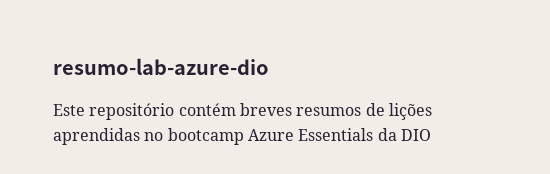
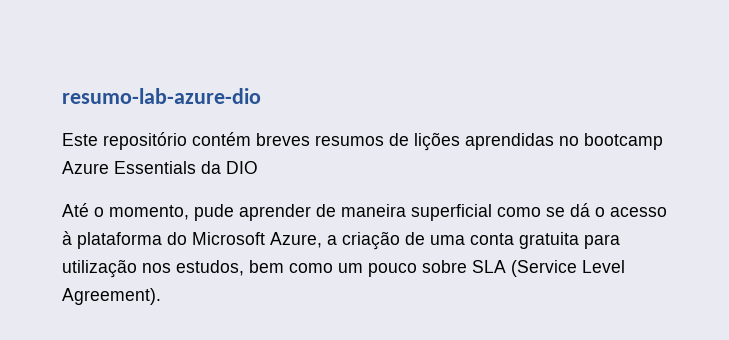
+ Até o momento, pude aprender de maneira superficial como se dá o acesso à plataforma do Microsoft Azure, a criação de uma conta gratuita para utilização nos estudos, bem como um pouco sobre SLA (Service Level Agreement).

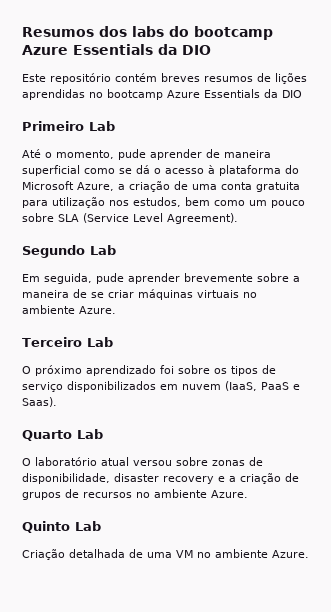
- resumo-lab-azure-dio
+ Resumos dos labs do bootcamp Azure Essentials da DIO
+ Primeiro Lab
+ Segundo Lab
+ Em seguida, pude aprender brevemente sobre a maneira de se criar máquinas virtuais no ambiente Azure.
+ Terceiro Lab
+ O próximo aprendizado foi sobre os tipos de serviço disponibilizados em nuvem (IaaS, PaaS e Saas).
+ Quarto Lab
+ O laboratório atual versou sobre zonas de disponibilidade, disaster recovery e a criação de grupos de recursos no ambiente Azure.
+ Quinto Lab
+ Criação detalhada de uma VM no ambiente Azure.

